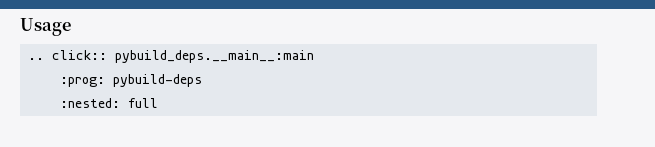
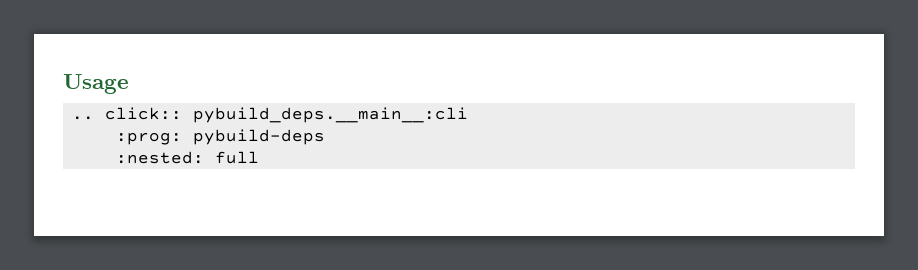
- .. click:: pybuild_deps.__main__:main
+ .. click:: pybuild_deps.__main__:cli

